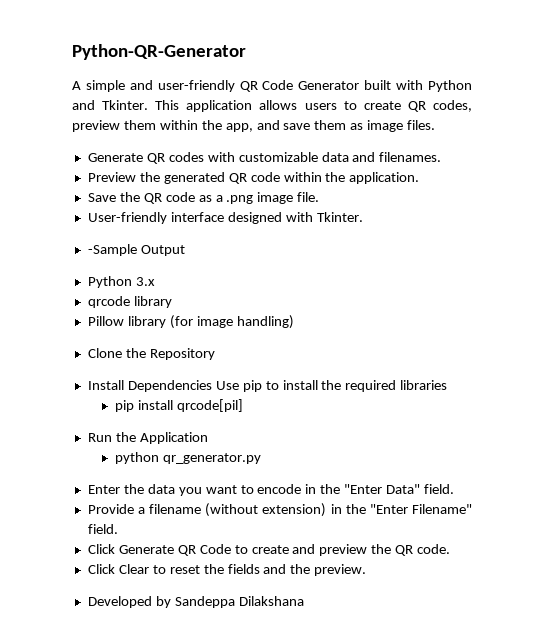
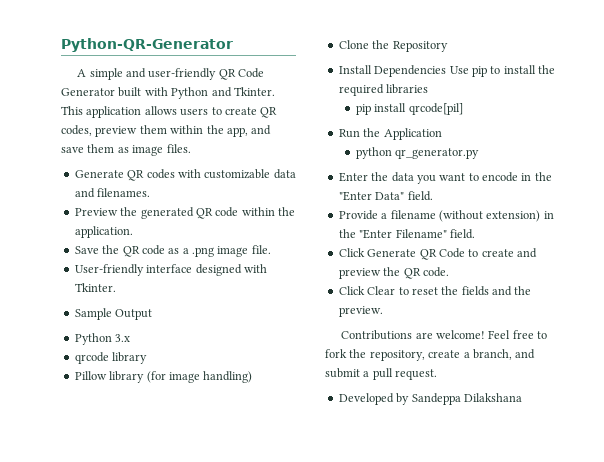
- -Sample Output
+ Sample Output
+ Contributions are welcome! Feel free to fork the repository, create a branch, and submit a pull request.

